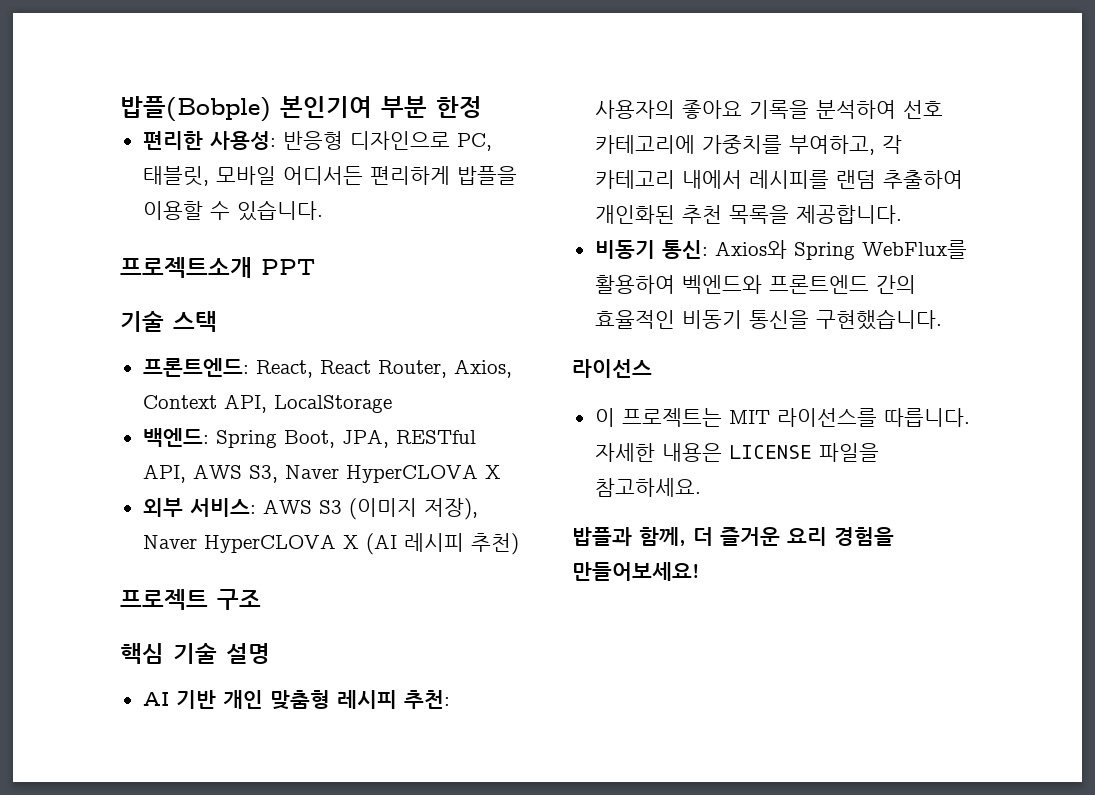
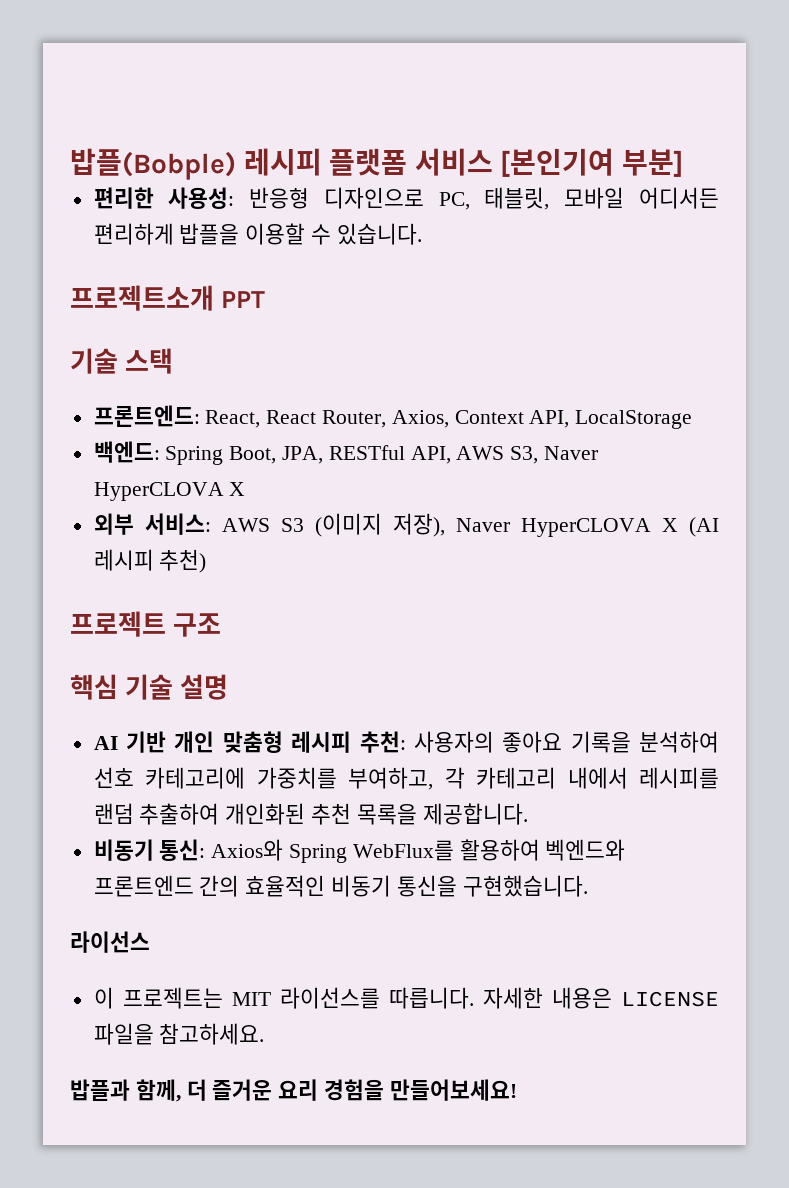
- 밥플(Bobple) 본인기여 부분 한정
+ 밥플(Bobple) 레시피 플랫폼 서비스 [본인기여 부분]

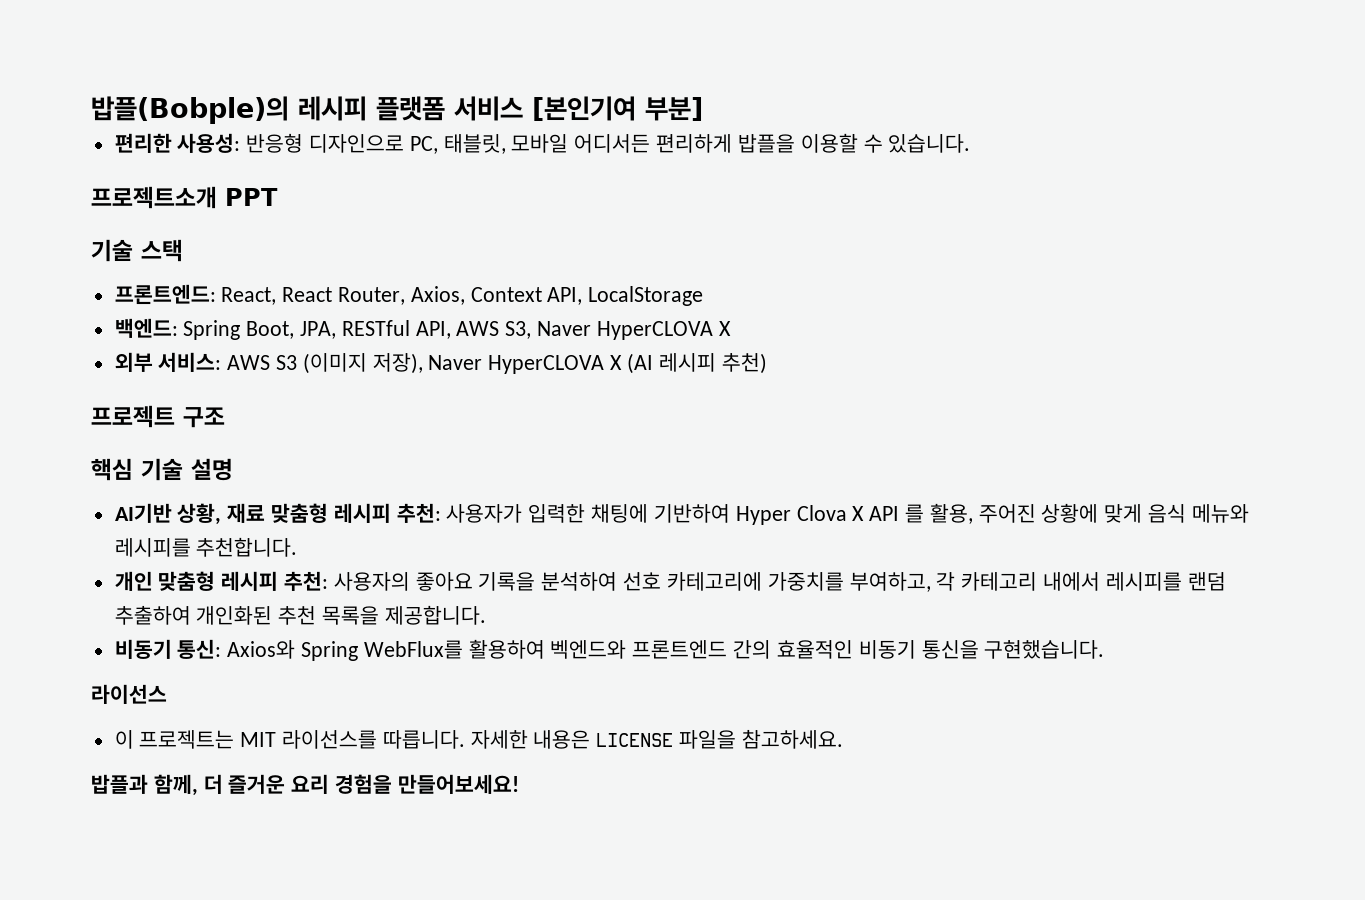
- 밥플(Bobple) 레시피 플랫폼 서비스 [본인기여 부분]
+ 밥플(Bobple)의 레시피 플랫폼 서비스 [본인기여 부분]
- AI 기반 개인 맞춤형 레시피 추천: 사용자의 좋아요 기록을 분석하여 선호 카테고리에 가중치를 부여하고, 각 카테고리 내에서 레시피를 랜덤 추출하여 개인화된 추천 목록을 제공합니다.
+ AI기반 상황, 재료 맞춤형 레시피 추천: 사용자가 입력한 채팅에 기반하여 Hyper Clova X API 를 활용, 주어진 상황에 맞게 음식 메뉴와 레시피를 추천합니다.
+ 개인 맞춤형 레시피 추천: 사용자의 좋아요 기록을 분석하여 선호 카테고리에 가중치를 부여하고, 각 카테고리 내에서 레시피를 랜덤 추출하여 개인화된 추천 목록을 제공합니다.

